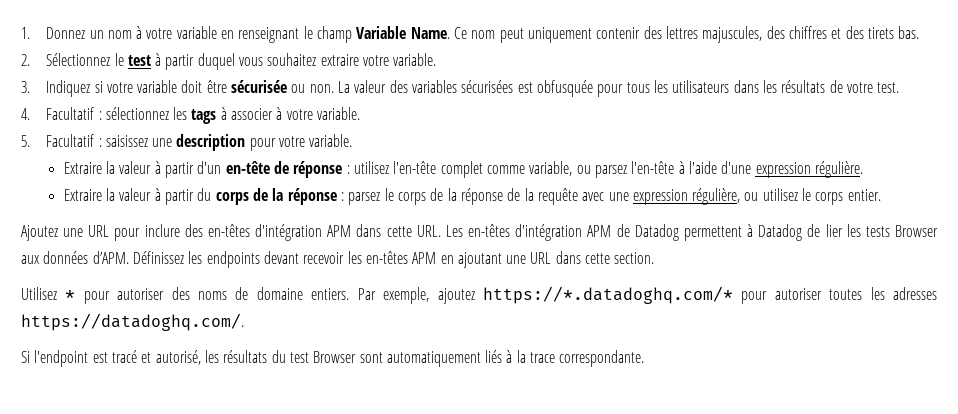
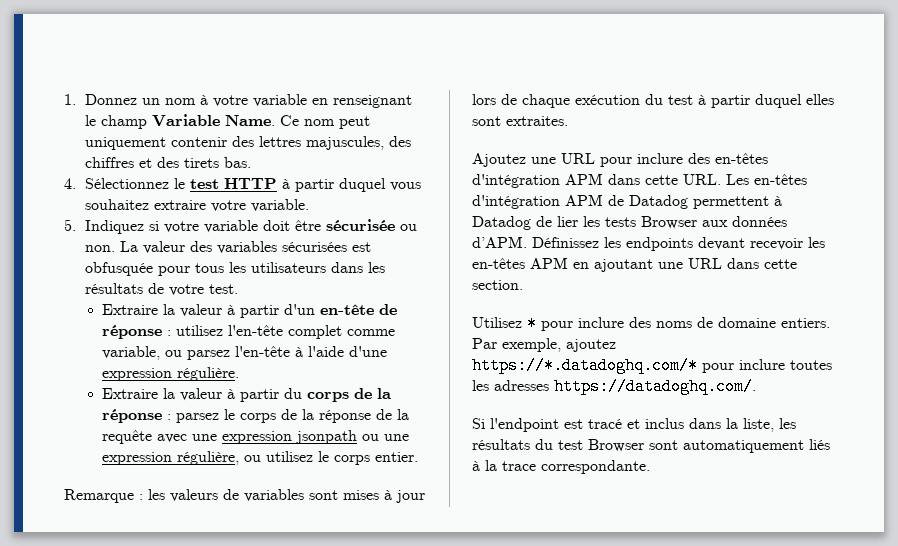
- 2. Sélectionnez le test à partir duquel vous souhaitez extraire votre variable.
+ 4. Sélectionnez le test HTTP à partir duquel vous souhaitez extraire votre variable.
- 3. Indiquez si votre variable doit être sécurisée ou non.
+ 5. Indiquez si votre variable doit être sécurisée ou non.
- 4. Facultatif : sélectionnez les tags à associer à votre variable.
- 5. Facultatif : saisissez une description pour votre variable.
- Extraire la valeur à partir du corps de la réponse : parsez le corps de la réponse de la requête avec une expression régulière, ou utilisez le corps entier.
+ Extraire la valeur à partir du corps de la réponse : parsez le corps de la réponse de la requête avec une expression jsonpath ou une expression régulière, ou utilisez le corps entier.
+ Remarque : les valeurs de variables sont mises à jour lors de chaque exécution du test à partir duquel elles sont extraites.
- Utilisez * pour autoriser des noms de domaine entiers.
+ Utilisez * pour inclure des noms de domaine entiers.
- Par exemple, ajoutez https://*.datadoghq.com/* pour autoriser toutes les adresses https://datadoghq.com/.
+ Par exemple, ajoutez https://*.datadoghq.com/* pour inclure toutes les adresses https://datadoghq.com/.
- Si l'endpoint est tracé et autorisé, les résultats du test Browser sont automatiquement liés à la trace correspondante.
+ Si l'endpoint est tracé et inclus dans la liste, les résultats du test Browser sont automatiquement liés à la trace correspondante.

